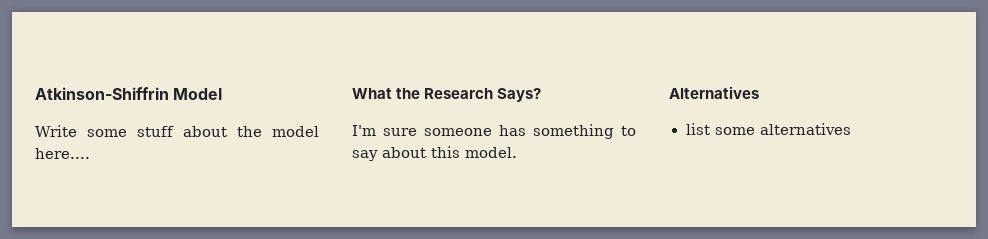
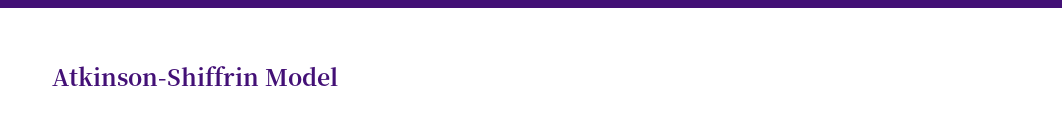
- Write some stuff about the model here....
- What the Research Says?
- I'm sure someone has something to say about this model.
- Alternatives
- list some alternatives

